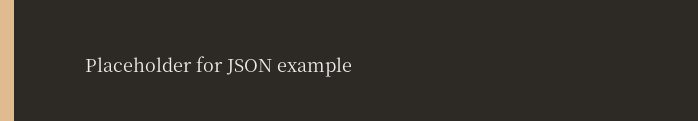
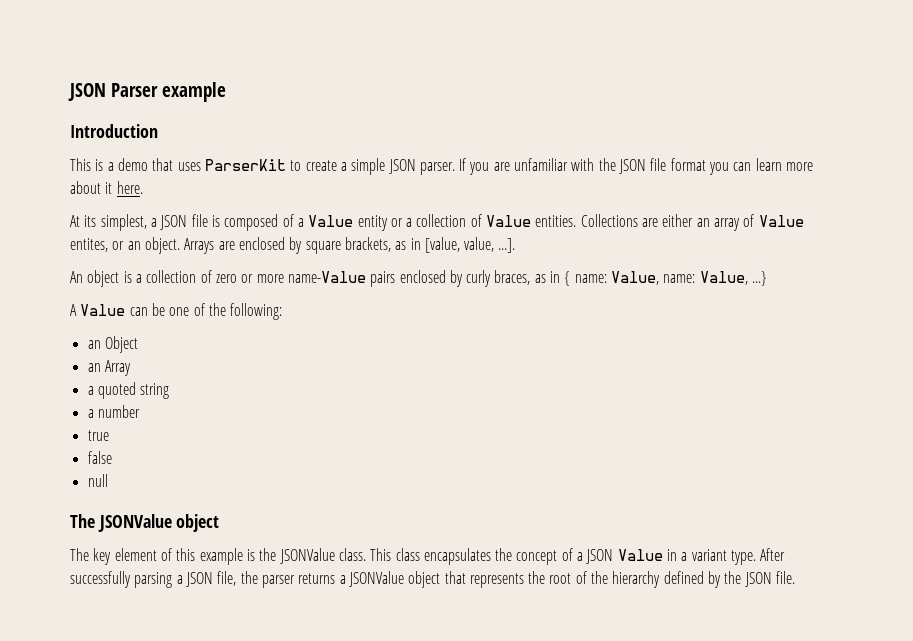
- Placeholder for JSON example
+ JSON Parser example
+ Introduction
+ This is a demo that uses ParserKit to create a simple JSON parser. If you are unfamiliar with the JSON file format you can learn more about it here.
+ At its simplest, a JSON file is composed of a Value entity or a collection of Value entities. Collections are either an array of Value entites, or an object. Arrays are enclosed by square brackets, as in [value, value, ...].
+ An object is a collection of zero or more name-Value pairs enclosed by curly braces, as in { name: Value, name: Value, ...}
+ A Value can be one of the following:
+ an Object
+ an Array
+ a quoted string
+ a number
+ true
+ false
+ null
+ The JSONValue object
+ The key element of this example is the JSONValue class. This class encapsulates the concept of a JSON Value in a variant type. After successfully parsing a JSON file, the parser returns a JSONValue object that represents the root of the hierarchy defined by the JSON file.

